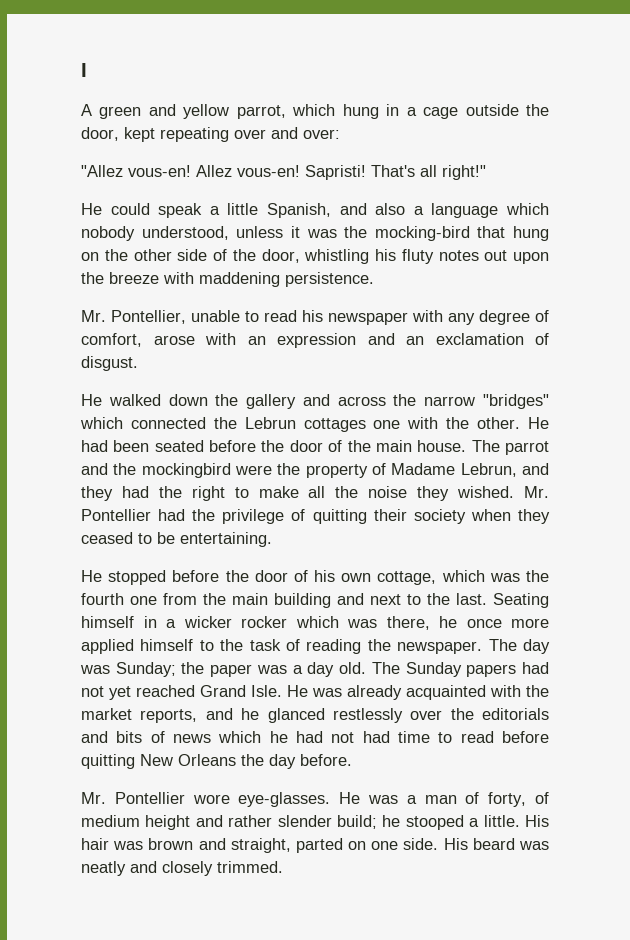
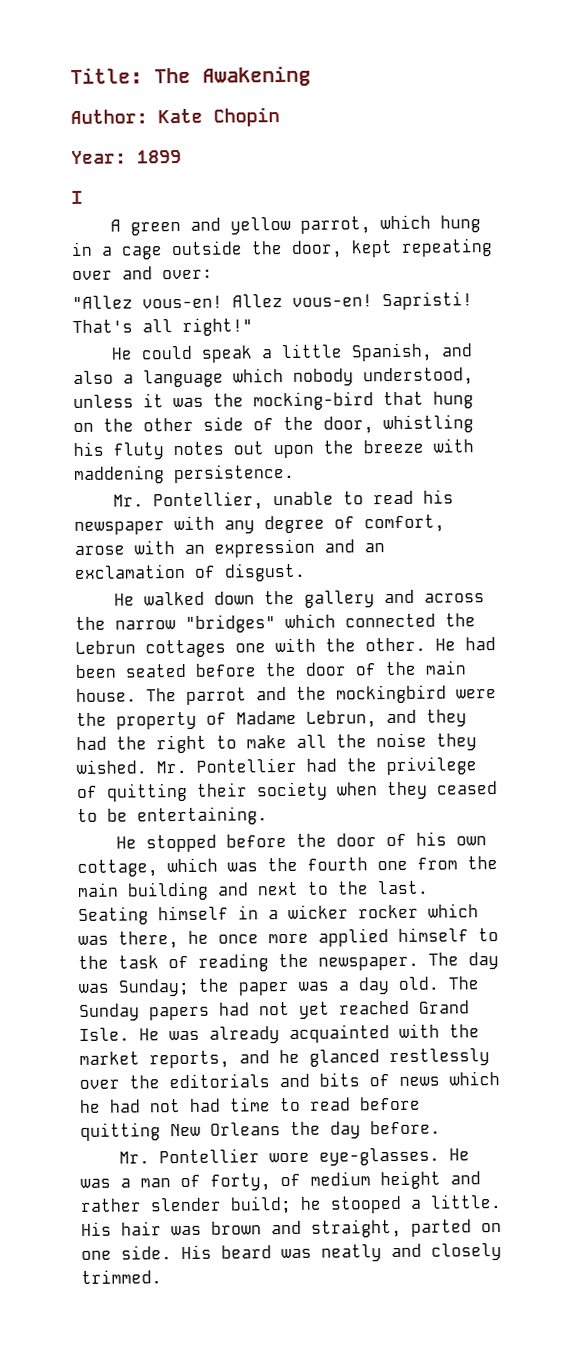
+ Title: The Awakening
+ Author: Kate Chopin
+ Year: 1899

